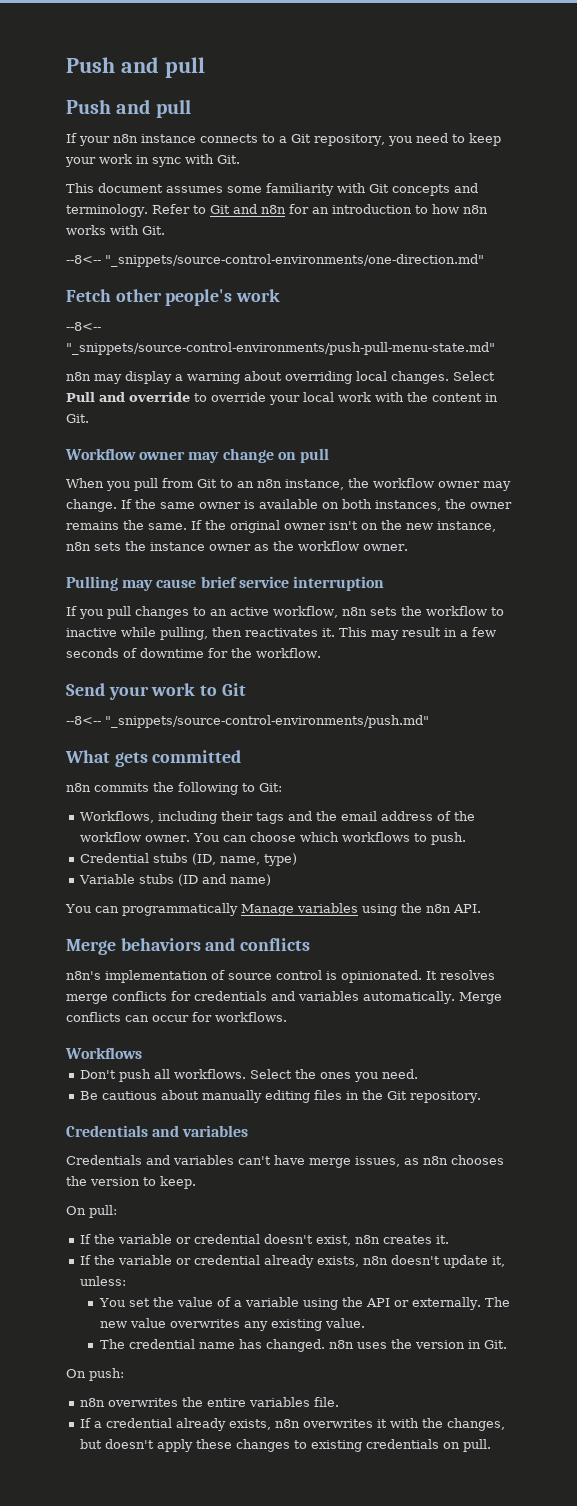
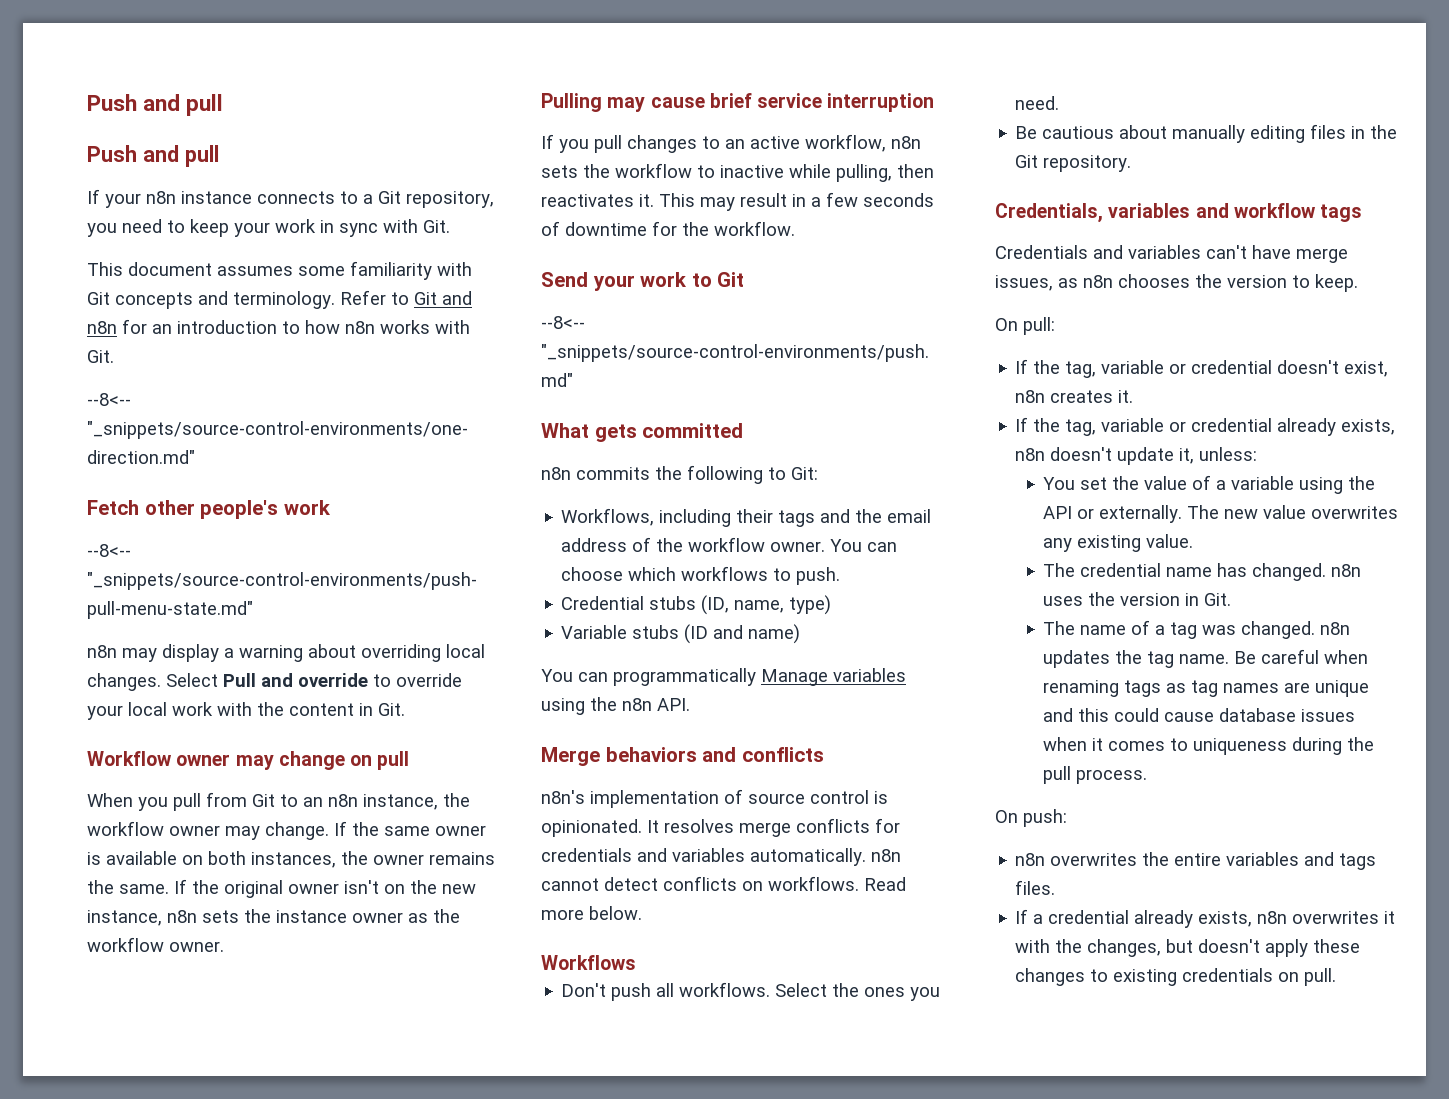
- It resolves merge conflicts for credentials and variables automatically. Merge conflicts can occur for workflows.
+ It resolves merge conflicts for credentials and variables automatically. n8n cannot detect conflicts on workflows. Read more below.
  Be cautious about manually editing files in the Git repository.
- Credentials and variables
+ Credentials, variables and workflow tags
- If the variable or credential doesn't exist, n8n creates it.
+ If the tag, variable or credential doesn't exist, n8n creates it.
- If the variable or credential already exists, n8n doesn't update it, unless:
+ If the tag, variable or credential already exists, n8n doesn't update it, unless:
+ The name of a tag was changed. n8n updates the tag name. Be careful when renaming tags as tag names are unique and this could cause database issues when it comes to uniqueness during the pull process.
- n8n overwrites the entire variables file.
+ n8n overwrites the entire variables and tags files.

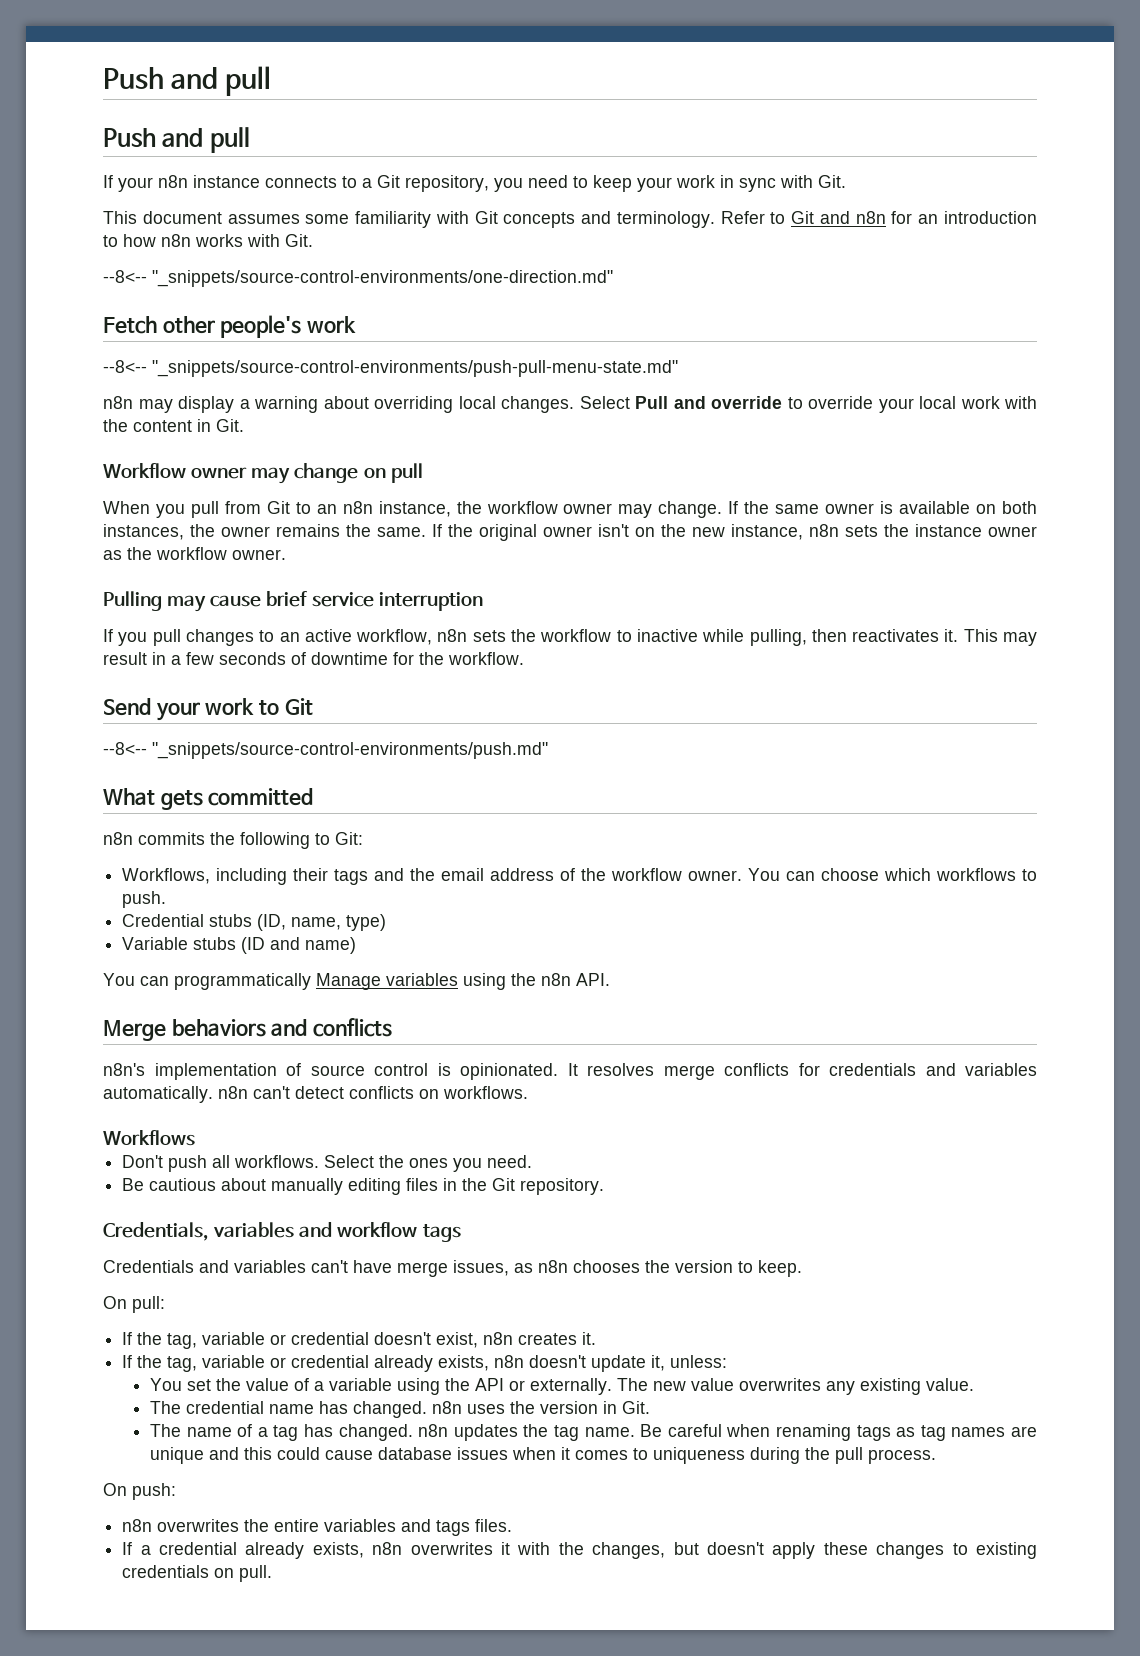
- It resolves merge conflicts for credentials and variables automatically. n8n cannot detect conflicts on workflows. Read more below.
+ It resolves merge conflicts for credentials and variables automatically. n8n can't detect conflicts on workflows.
- The name of a tag was changed. n8n updates the tag name.
+ The name of a tag has changed. n8n updates the tag name.

